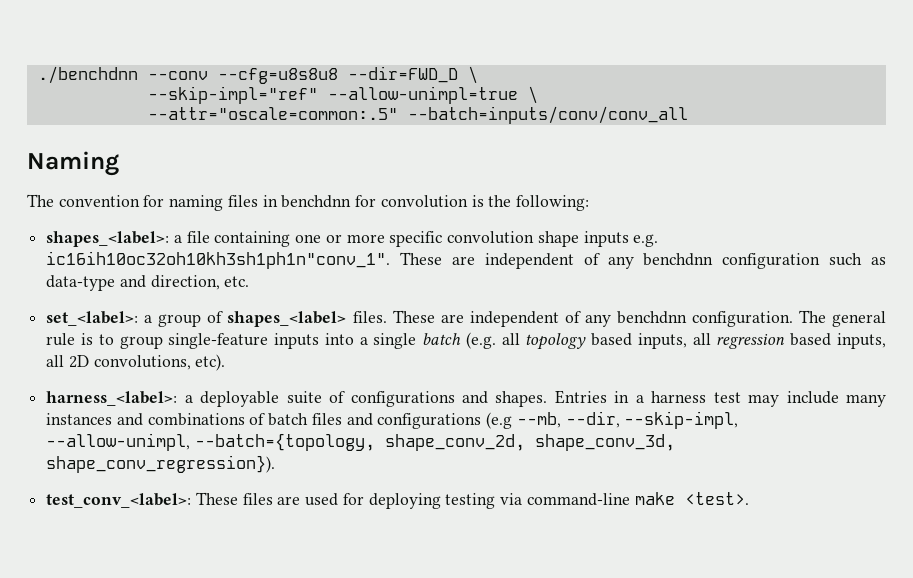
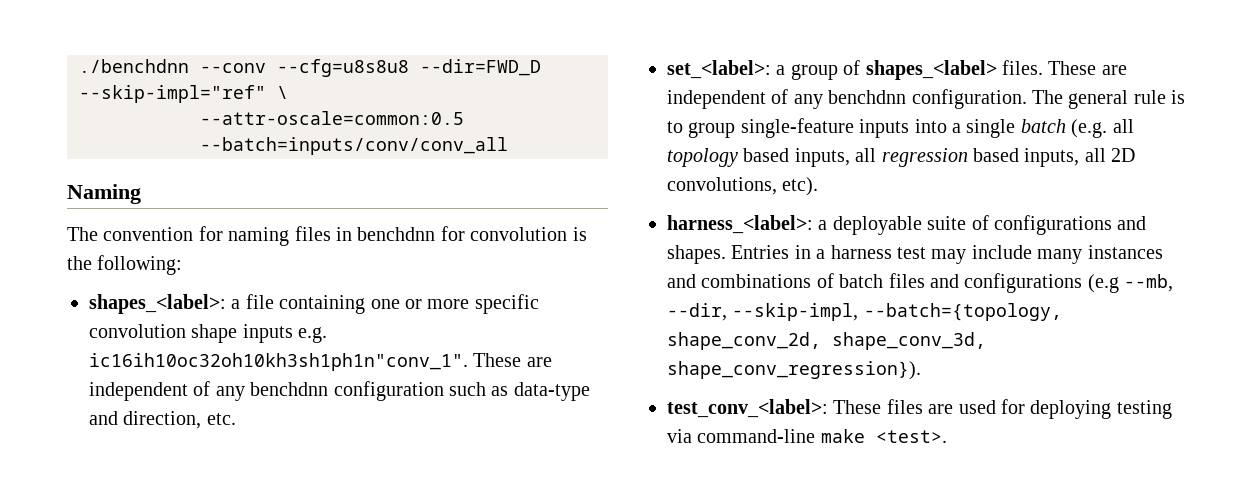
- ./benchdnn --conv --cfg=u8s8u8 --dir=FWD_D \
- --skip-impl="ref" --allow-unimpl=true \
- --attr="oscale=common:.5" --batch=inputs/conv/conv_all
+ ./benchdnn --conv --cfg=u8s8u8 --dir=FWD_D --skip-impl="ref" \
+ --attr-oscale=common:0.5 --batch=inputs/conv/conv_all
- Entries in a harness test may include many instances and combinations of batch files and configurations (e.g --mb, --dir, --skip-impl, --allow-unimpl, --batch={topology, shape_conv_2d, shape_conv_3d, shape_conv_regression}).
+ Entries in a harness test may include many instances and combinations of batch files and configurations (e.g --mb, --dir, --skip-impl, --batch={topology, shape_conv_2d, shape_conv_3d, shape_conv_regression}).

